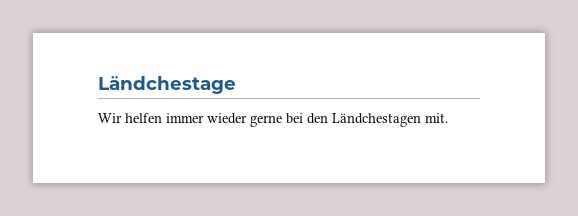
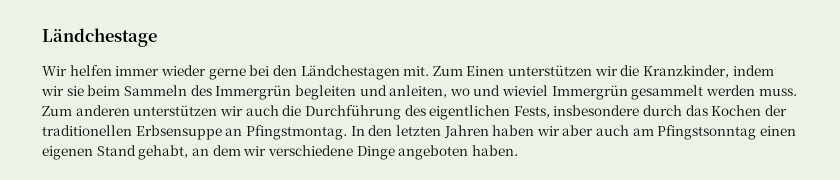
+ Zum Einen unterstützen wir die Kranzkinder, indem wir sie beim Sammeln des Immergrün begleiten und anleiten, wo und wieviel Immergrün gesammelt werden muss. Zum anderen unterstützen wir auch die Durchführung des eigentlichen Fests, insbesondere durch das Kochen der traditionellen Erbsensuppe an Pfingstmontag. In den letzten Jahren haben wir aber auch am Pfingstsonntag einen eigenen Stand gehabt, an dem wir verschiedene Dinge angeboten haben.

